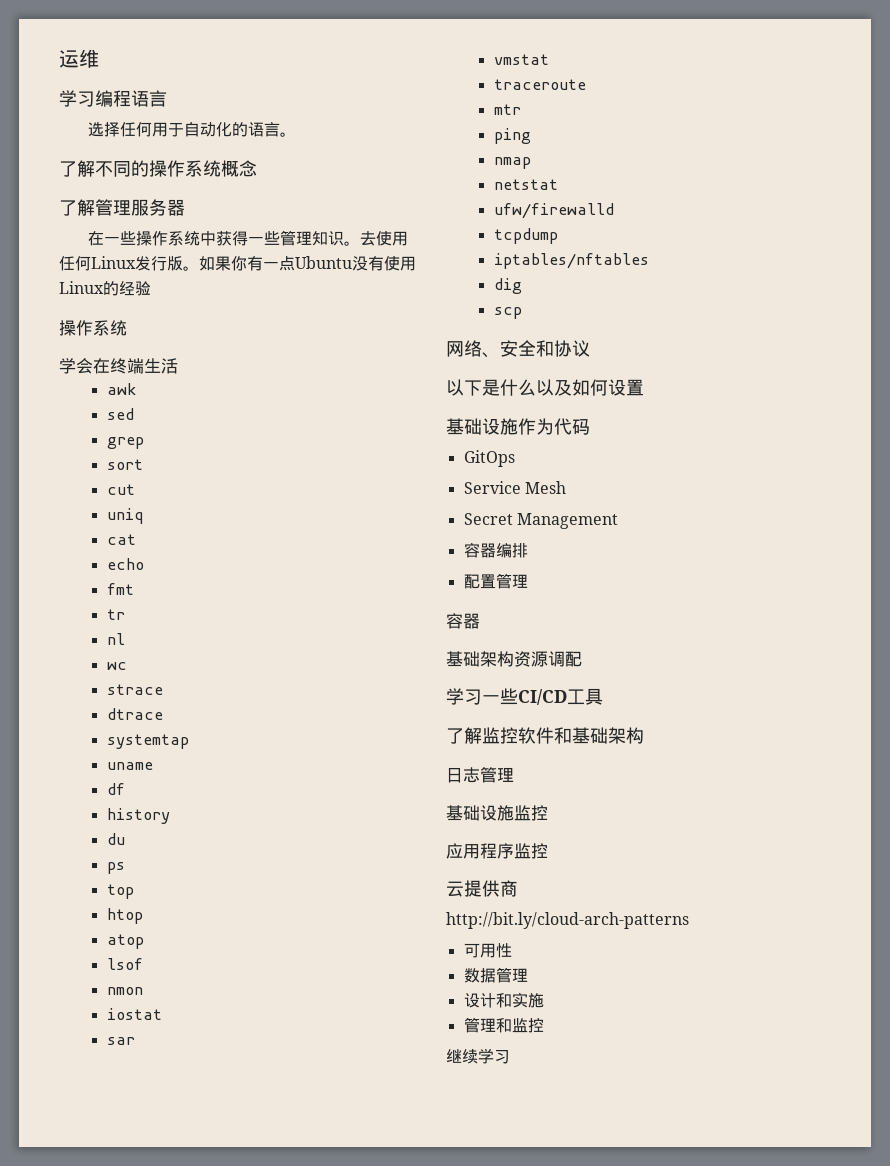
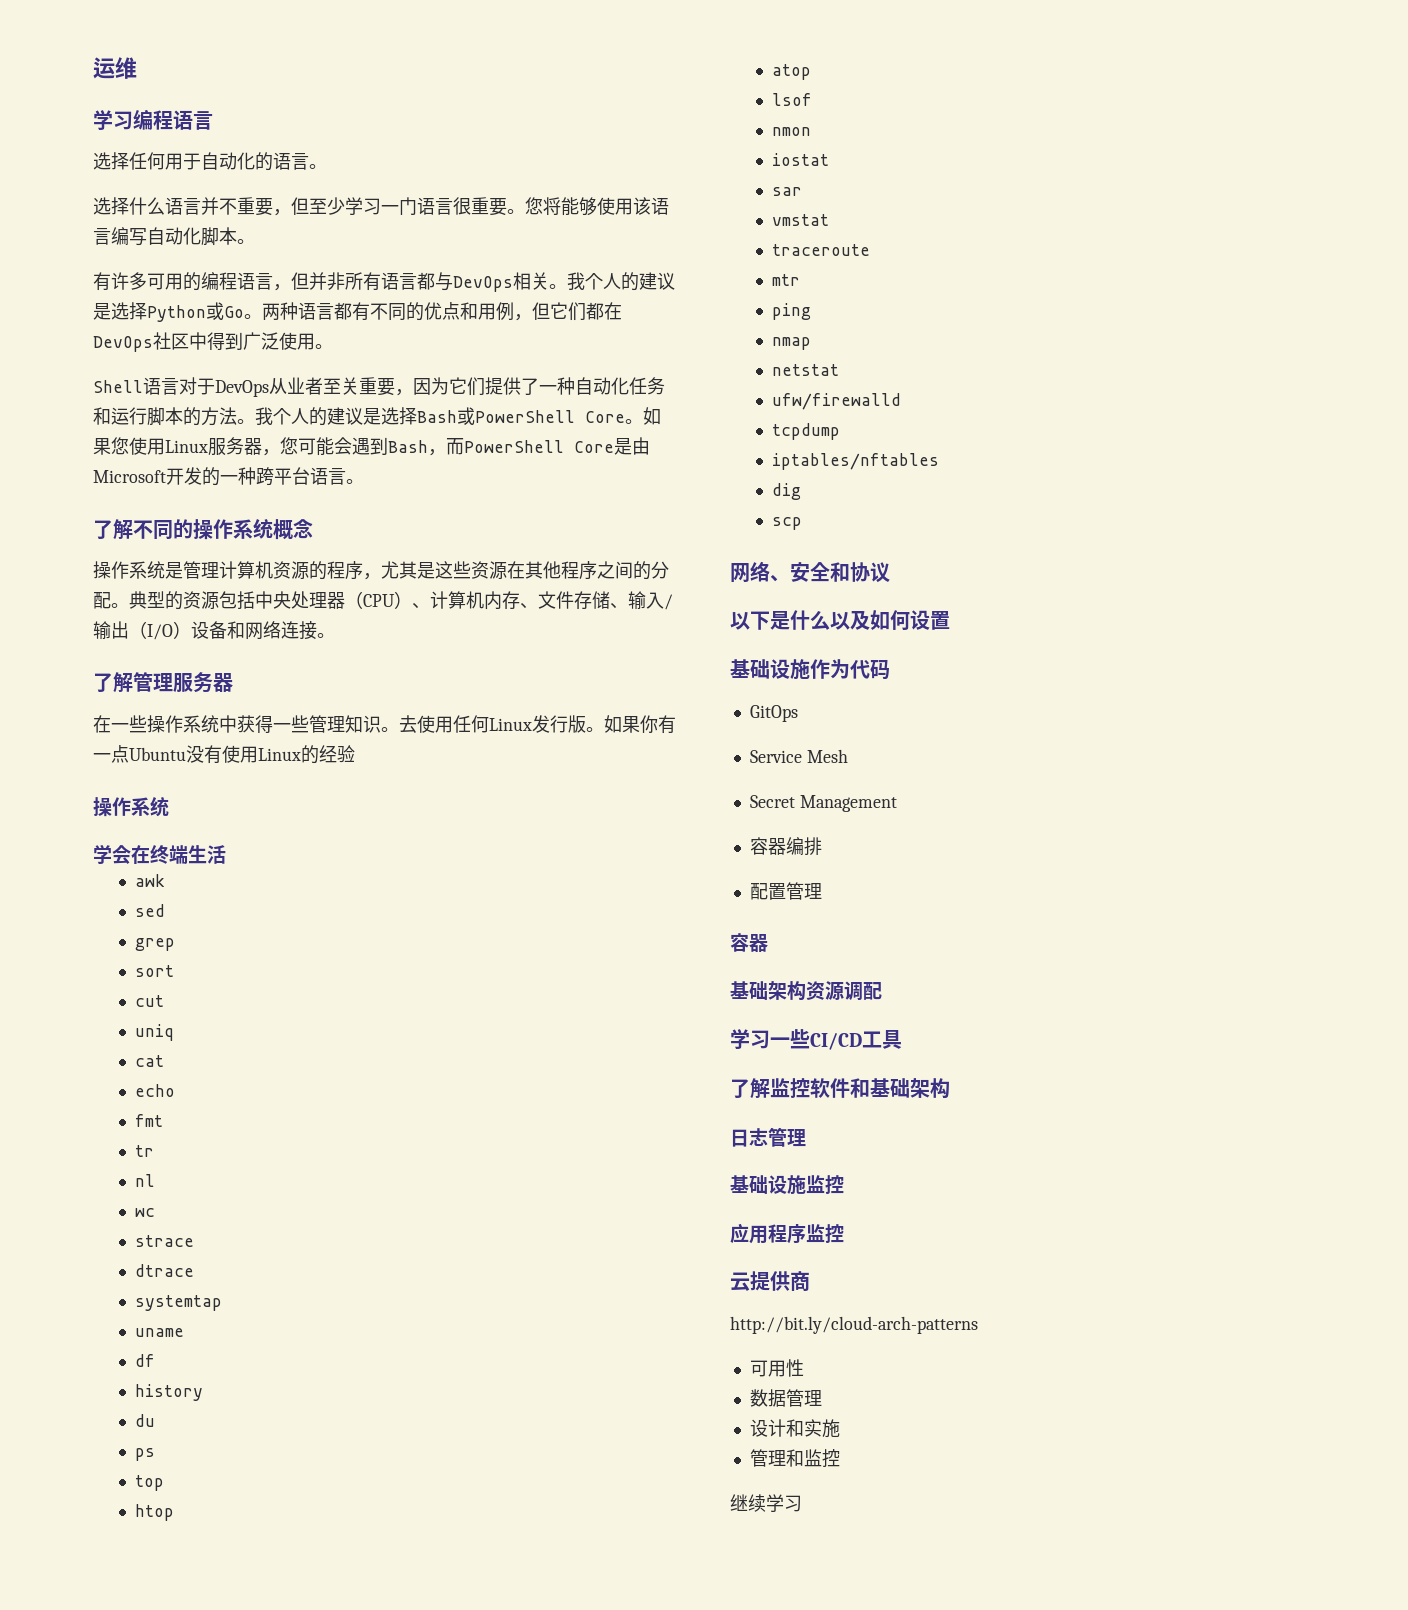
+ 选择什么语言并不重要，但至少学习一门语言很重要。您将能够使用该语言编写自动化脚本。
+ 有许多可用的编程语言，但并非所有语言都与DevOps相关。我个人的建议是选择Python或Go。两种语言都有不同的优点和用例，但它们都在DevOps社区中得到广泛使用。
+ Shell语言对于DevOps从业者至关重要，因为它们提供了一种自动化任务和运行脚本的方法。我个人的建议是选择Bash或PowerShell Core。如果您使用Linux服务器，您可能会遇到Bash，而PowerShell Core是由Microsoft开发的一种跨平台语言。
+ 操作系统是管理计算机资源的程序，尤其是这些资源在其他程序之间的分配。典型的资源包括中央处理器（CPU）、计算机内存、文件存储、输入/输出（I/O）设备和网络连接。

